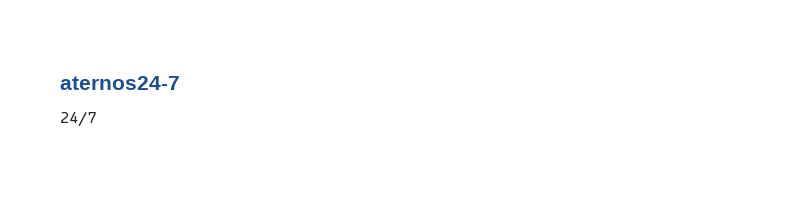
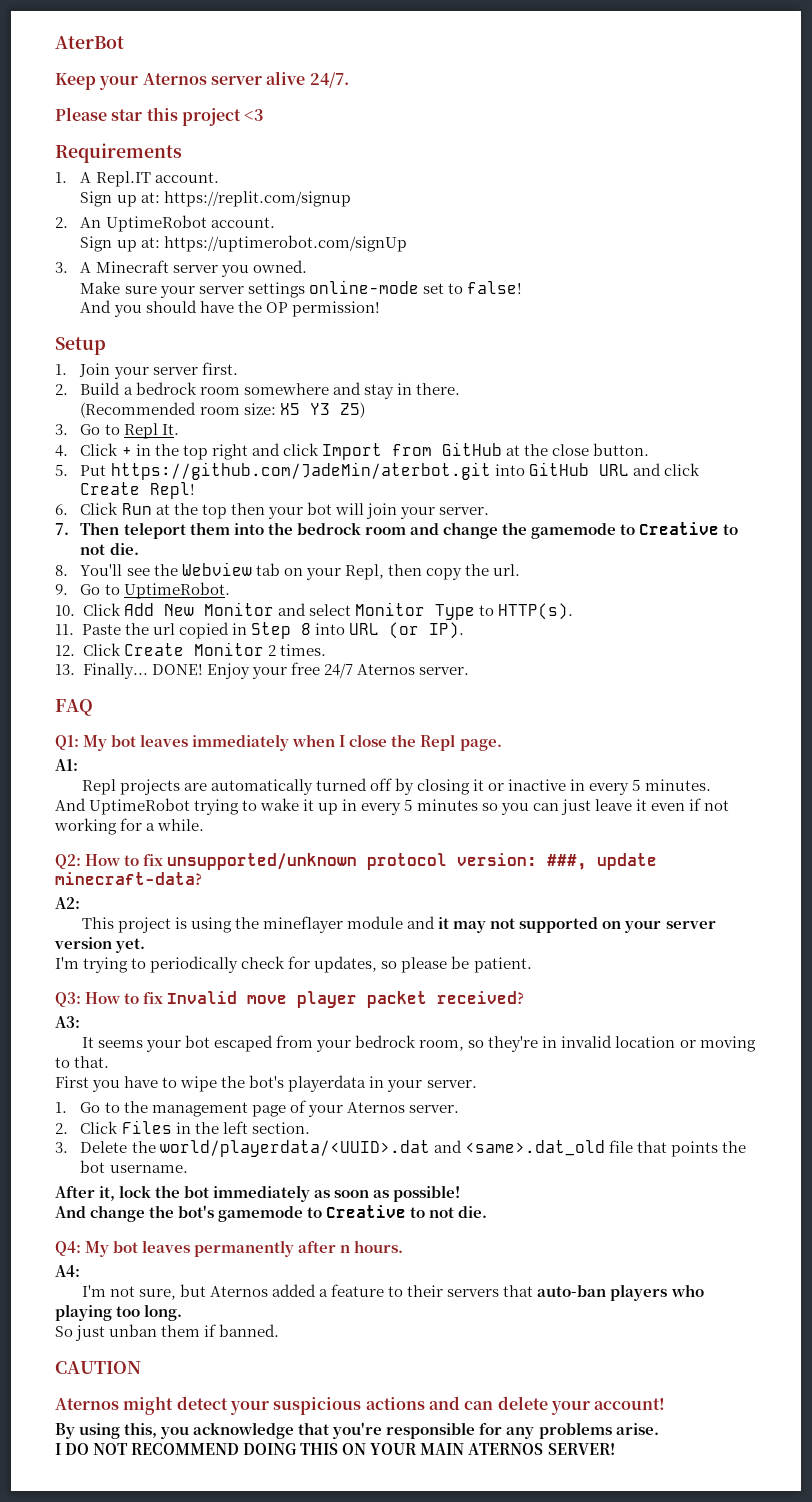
- aternos24-7
- 24/7
+ AterBot
+ Keep your Aternos server alive 24/7.
+ Please star this project <3
+ Requirements
+ 1. A Repl.IT account.
+ Sign up at: https://replit.com/signup
+ 2. An UptimeRobot account.
+ Sign up at: https://uptimerobot.com/signUp
+ 3. A Minecraft server you owned.
+ Make sure your server settings online-mode set to false!
+ And you should have the OP permission!
+ Setup
+ 1. Join your server first.
+ 2. Build a bedrock room somewhere and stay in there.
+ (Recommended room size: X5 Y3 Z5)
+ 3. Go to Repl It.
+ 4. Click + in the top right and click Import from GitHub at the close button.
+ 5. Put https://github.com/JadeMin/aterbot.git into GitHub URL and click Create Repl!
+ 6. Click Run at the top then your bot will join your server.
+ 7. Then teleport them into the bedrock room and change the gamemode to Creative to not die.
+ 8. You'll see the Webview tab on your Repl, then copy the url.
+ 9. Go to UptimeRobot.
+ 10. Click Add New Monitor and select Monitor Type to HTTP(s).
+ 11. Paste the url copied in Step 8 into URL (or IP).
+ 12. Click Create Monitor 2 times.
+ 13. Finally... DONE! Enjoy your free 24/7 Aternos server.
+ FAQ
+ Q1: My bot leaves immediately when I close the Repl page.
+ A1:
+ Repl projects are automatically turned off by closing it or inactive in every 5 minutes.
+ And UptimeRobot trying to wake it up in every 5 minutes so you can just leave it even if not working for a while.
+ Q2: How to fix unsupported/unknown protocol version: ###, update minecraft-data?
+ A2:
+ This project is using the mineflayer module and it may not supported on your server version yet.
+ I'm trying to periodically check for updates, so please be patient.
+ Q3: How to fix Invalid move player packet received?
+ A3:
+ It seems your bot escaped from your bedrock room, so they're in invalid location or moving to that.
+ First you have to wipe the bot's playerdata in your server.
+ 1. Go to the management page of your Aternos server.
+ 2. Click Files in the left section.
+ 3. Delete the world/playerdata/<UUID>.dat and <same>.dat_old file that points the bot username.
+ After it, lock the bot immediately as soon as possible!
+ And change the bot's gamemode to Creative to not die.
+ Q4: My bot leaves permanently after n hours.
+ A4:
+ I'm not sure, but Aternos added a feature to their servers that auto-ban players who playing too long.
+ So just unban them if banned.
+ CAUTION
+ Aternos might detect your suspicious actions and can delete your account!
+ By using this, you acknowledge that you're responsible for any problems arise.
+ I DO NOT RECOMMEND DOING THIS ON YOUR MAIN ATERNOS SERVER!

